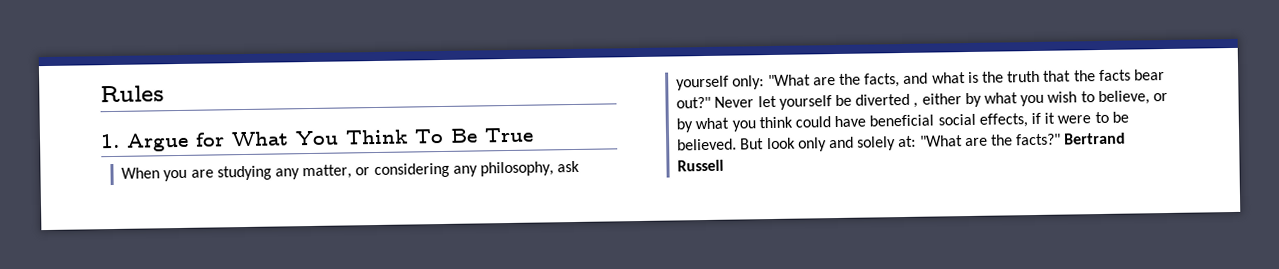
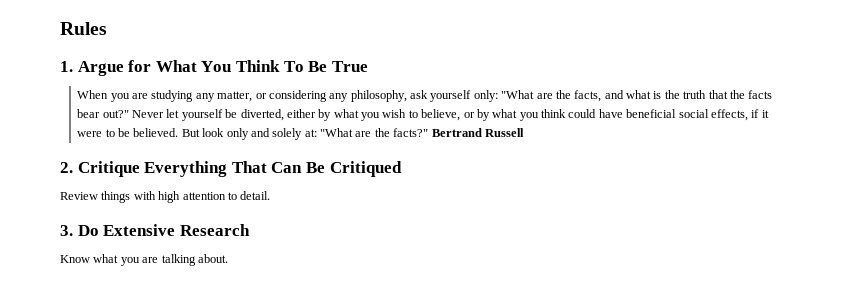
- Never let yourself be diverted , either by what you wish to believe, or by what you think could have beneficial social effects, if it were to be believed.
+ Never let yourself be diverted, either by what you wish to believe, or by what you think could have beneficial social effects, if it were to be believed.
+ 2. Critique Everything That Can Be Critiqued
+ Review things with high attention to detail.
+ 3. Do Extensive Research
+ Know what you are talking about.

